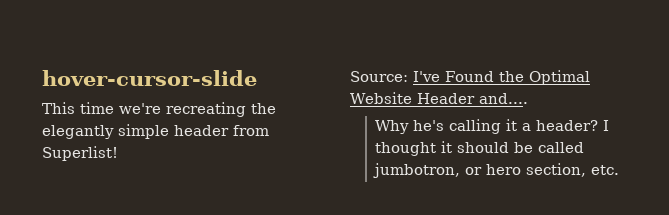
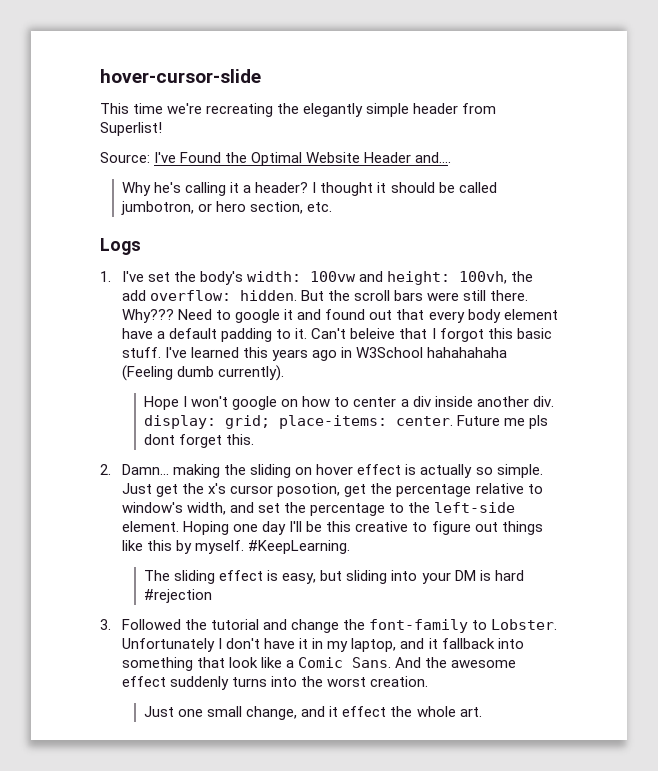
+ Logs
+ 1. I've set the body's width: 100vw and height: 100vh, the add overflow: hidden. But the scroll bars were still there. Why??? Need to google it and found out that every body element have a default padding to it. Can't beleive that I forgot this basic stuff. I've learned this years ago in W3School hahahahaha (Feeling dumb currently).
+ Hope I won't google on how to center a div inside another div. display: grid; place-items: center. Future me pls dont forget this.
+ 2. Damn... making the sliding on hover effect is actually so simple. Just get the x's cursor posotion, get the percentage relative to window's width, and set the percentage to the left-side element. Hoping one day I'll be this creative to figure out things like this by myself. #KeepLearning.
+ The sliding effect is easy, but sliding into your DM is hard #rejection
+ 3. Followed the tutorial and change the font-family to Lobster. Unfortunately I don't have it in my laptop, and it fallback into something that look like a Comic Sans. And the awesome effect suddenly turns into the worst creation.
+ Just one small change, and it effect the whole art.

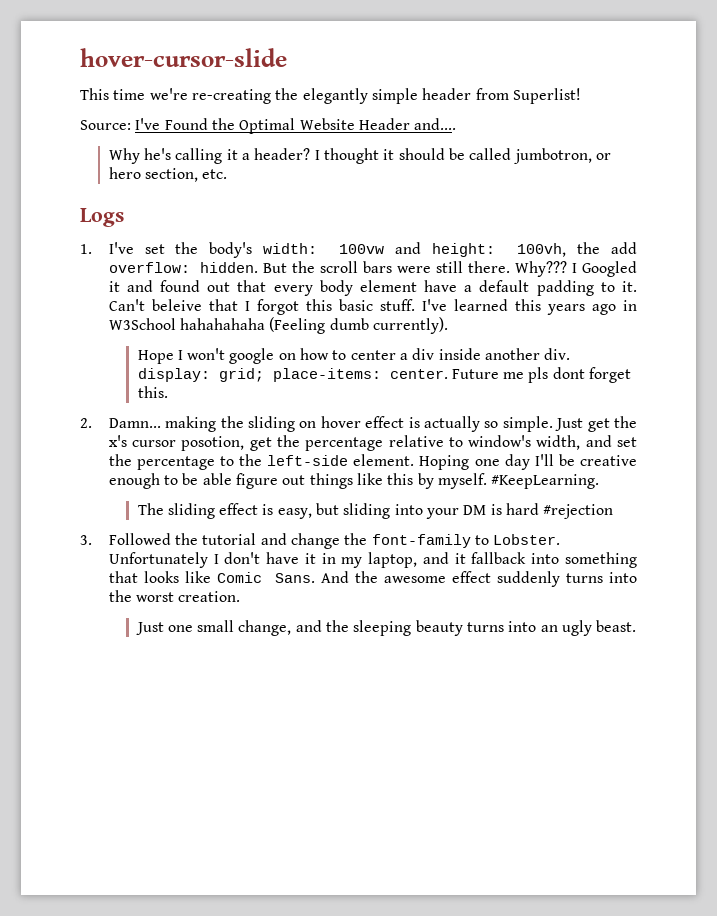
- This time we're recreating the elegantly simple header from Superlist!
+ This time we're re-creating the elegantly simple header from Superlist!
- Need to google it and found out that every body element have a default padding to it.
+ I Googled it and found out that every body element have a default padding to it.
- Hoping one day I'll be this creative to figure out things like this by myself.
+ Hoping one day I'll be creative enough to be able figure out things like this by myself.
- Unfortunately I don't have it in my laptop, and it fallback into something that look like a Comic Sans.
+ Unfortunately I don't have it in my laptop, and it fallback into something that looks like Comic Sans.
- Just one small change, and it effect the whole art.
+ Just one small change, and the sleeping beauty turns into an ugly beast.

